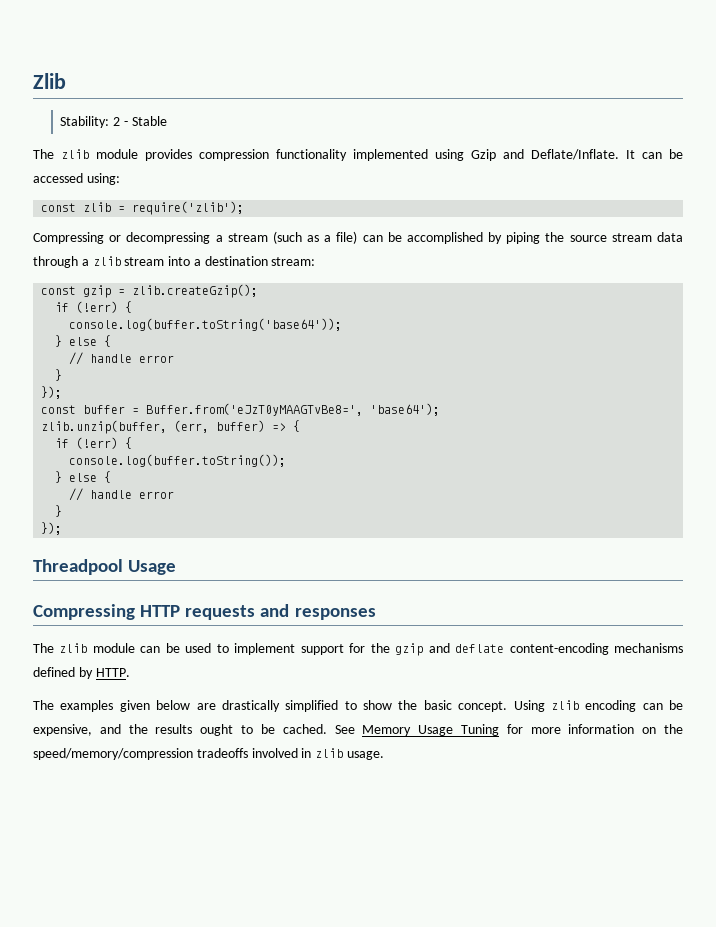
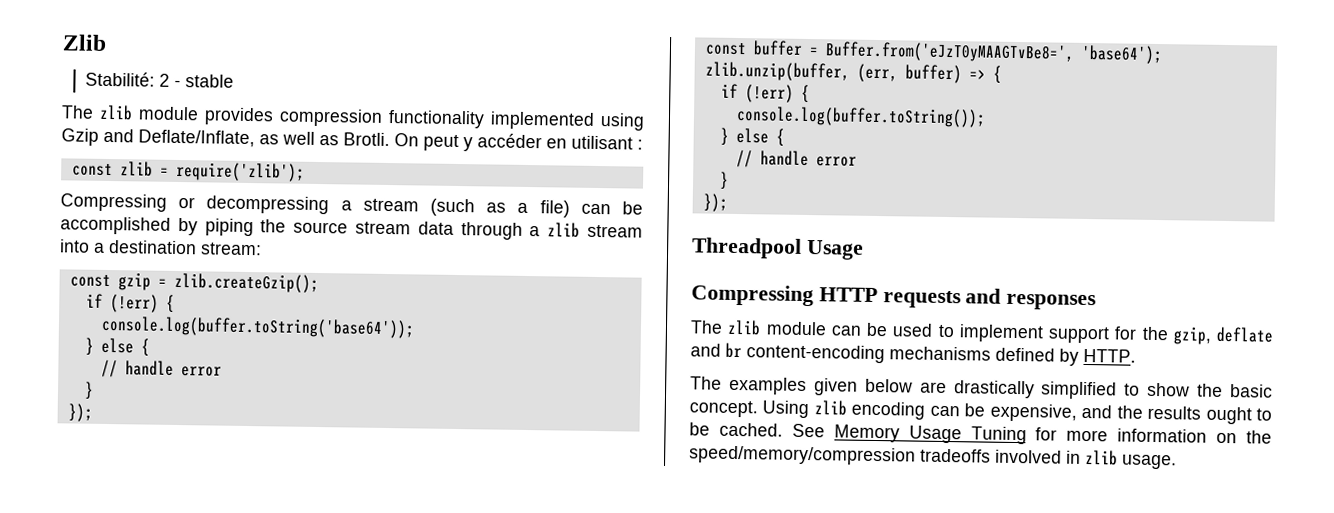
- Stability: 2 - Stable
+ Stabilité: 2 - stable
- The zlib module provides compression functionality implemented using Gzip and Deflate/Inflate. It can be accessed using:
+ The zlib module provides compression functionality implemented using Gzip and Deflate/Inflate, as well as Brotli. On peut y accéder en utilisant :
- The zlib module can be used to implement support for the gzip and deflate content-encoding mechanisms defined by HTTP.
+ The zlib module can be used to implement support for the gzip, deflate and br content-encoding mechanisms defined by HTTP.

